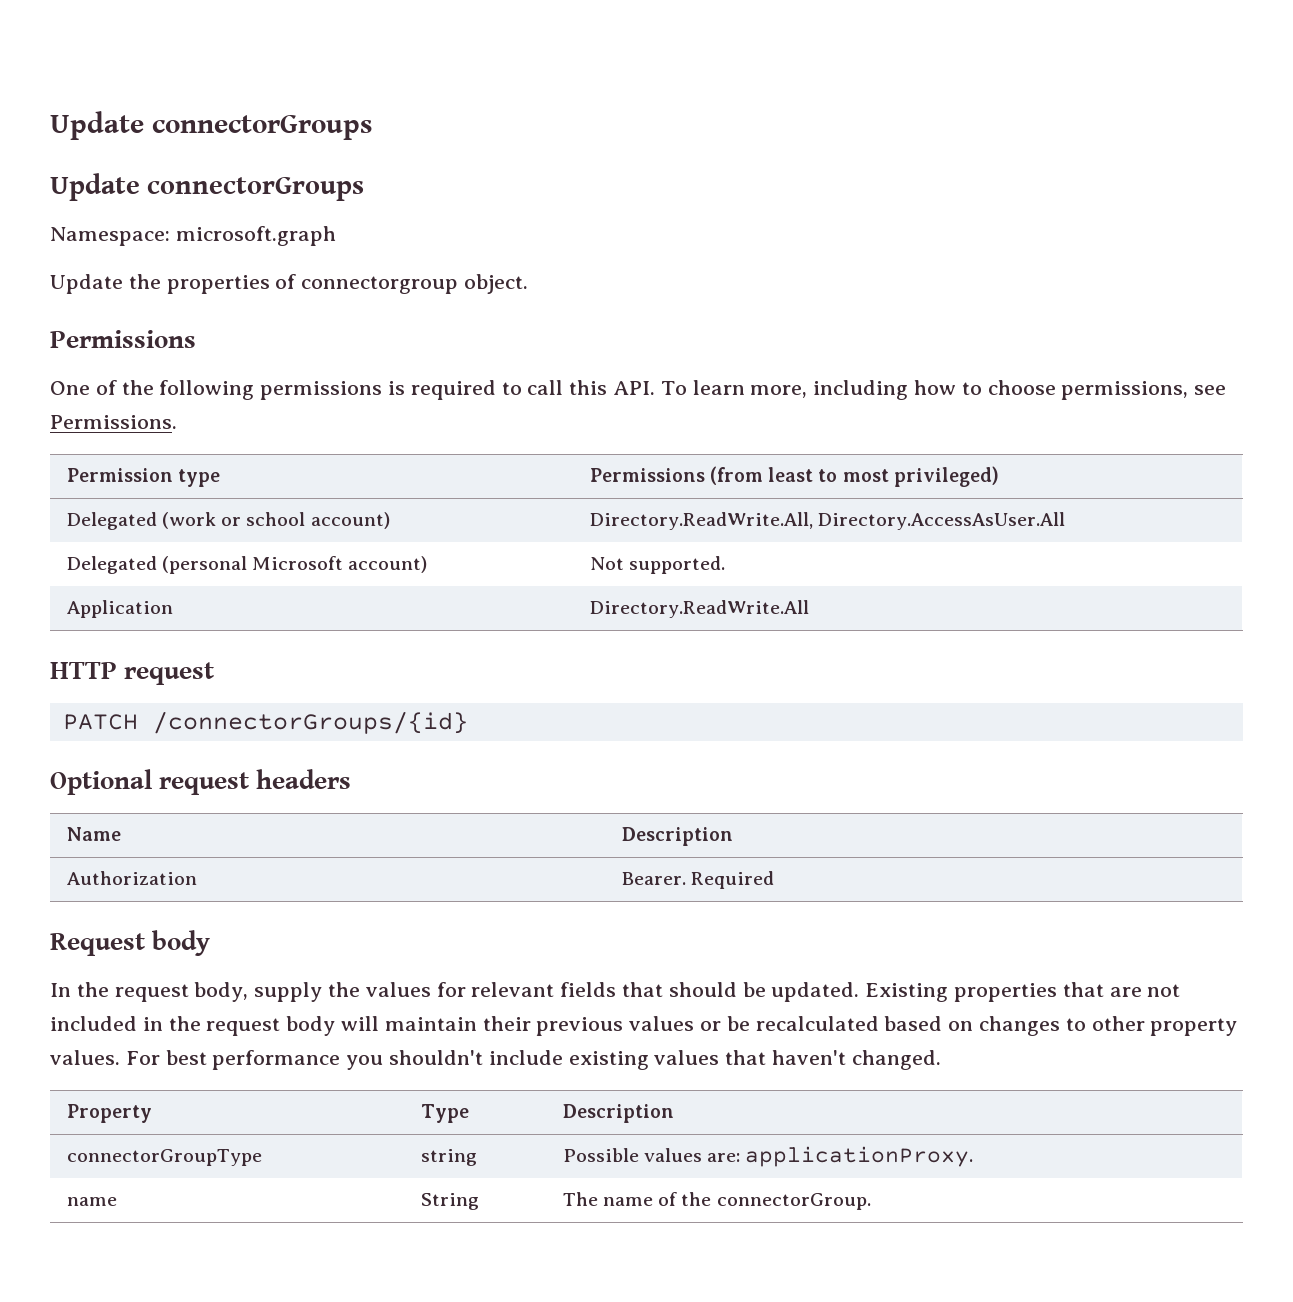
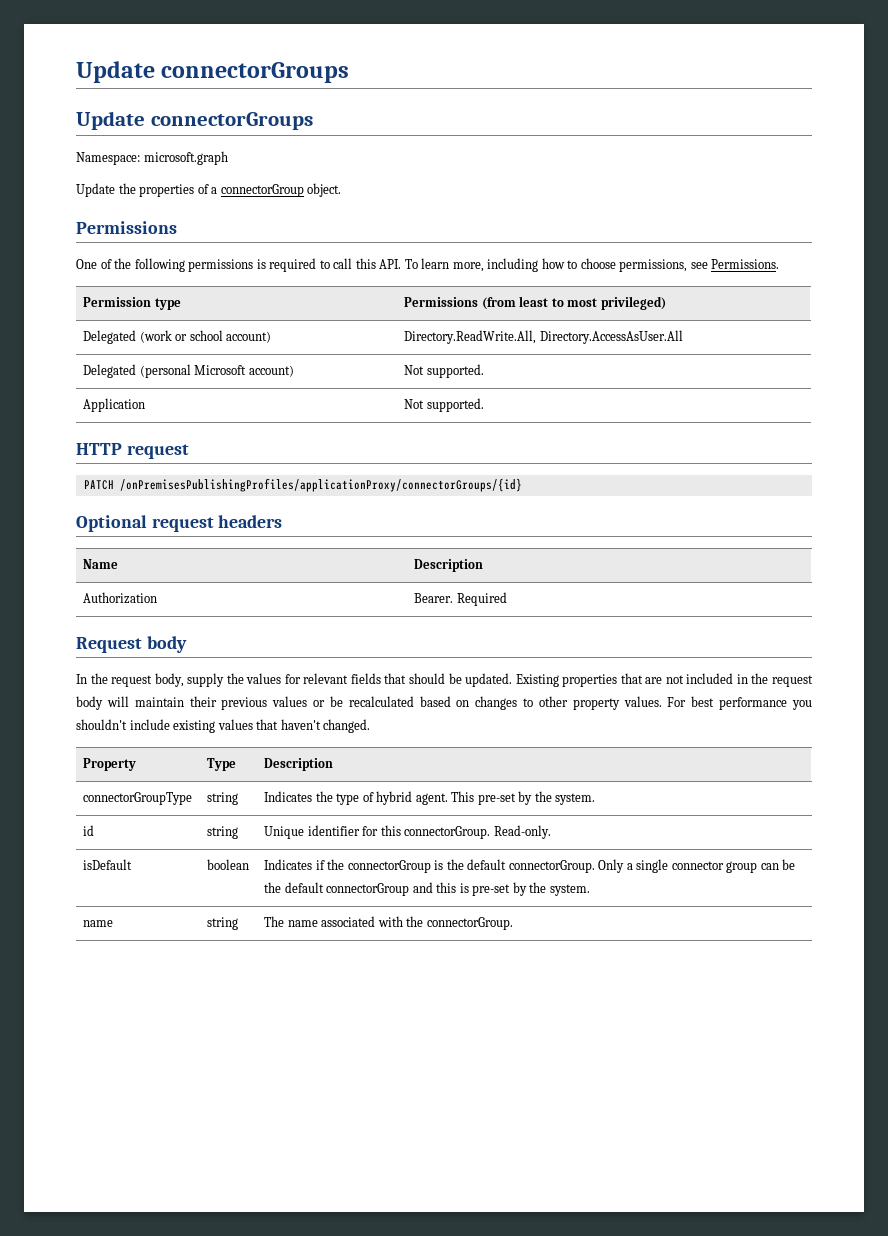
- Update the properties of connectorgroup object.
+ Update the properties of a connectorGroup object.
- Application | Directory.ReadWrite.All
+ Application | Not supported.
- PATCH /connectorGroups/{id}
+ PATCH /onPremisesPublishingProfiles/applicationProxy/connectorGroups/{id}
- connectorGroupType | string | Possible values are: applicationProxy.
+ connectorGroupType | string | Indicates the type of hybrid agent. This pre-set by the system.
+ id | string | Unique identifier for this connectorGroup. Read-only.
+ isDefault | boolean | Indicates if the connectorGroup is the default connectorGroup. Only a single connector group can be the default connectorGroup and this is pre-set by the system.
- name | String | The name of the connectorGroup.
+ name | string | The name associated with the connectorGroup.

